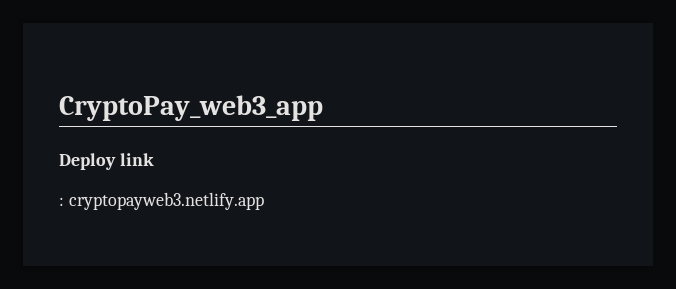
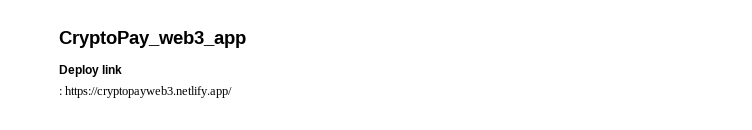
- : cryptopayweb3.netlify.app
+ : https://cryptopayweb3.netlify.app/

